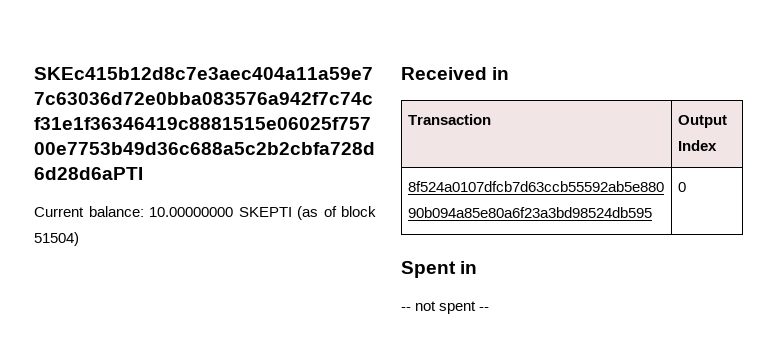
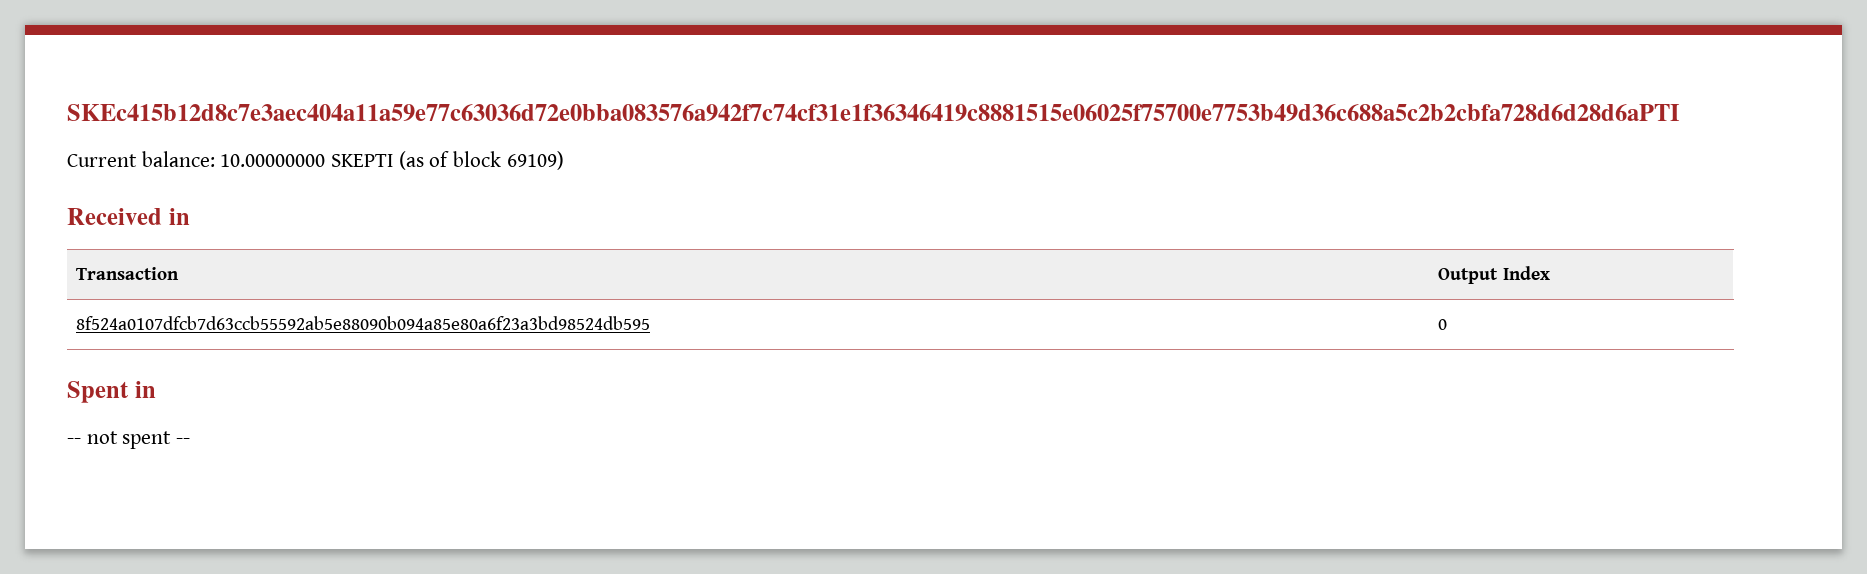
- Current balance: 10.00000000 SKEPTI (as of block 51504)
+ Current balance: 10.00000000 SKEPTI (as of block 69109)

